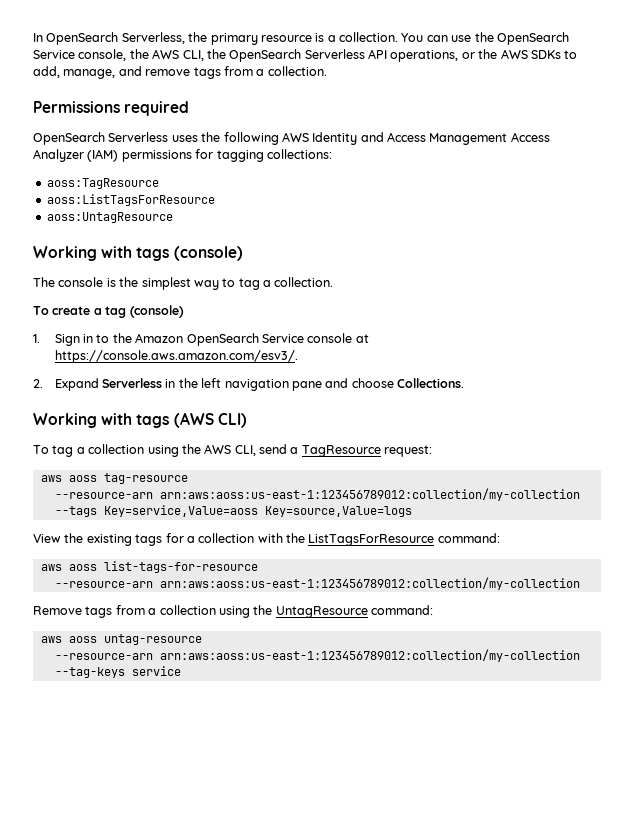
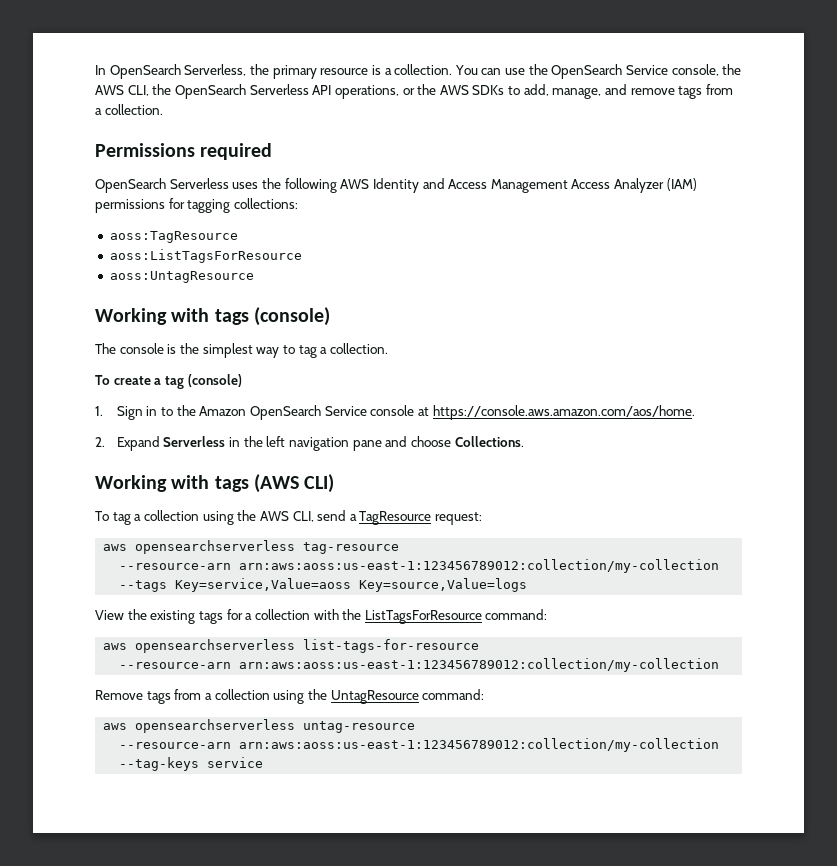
- 1. Sign in to the Amazon OpenSearch Service console at https://console.aws.amazon.com/esv3/.
+ 1. Sign in to the Amazon OpenSearch Service console at https://console.aws.amazon.com/aos/home.
- aws aoss tag-resource
+ aws opensearchserverless tag-resource
- aws aoss list-tags-for-resource
+ aws opensearchserverless list-tags-for-resource
- aws aoss untag-resource
+ aws opensearchserverless untag-resource

